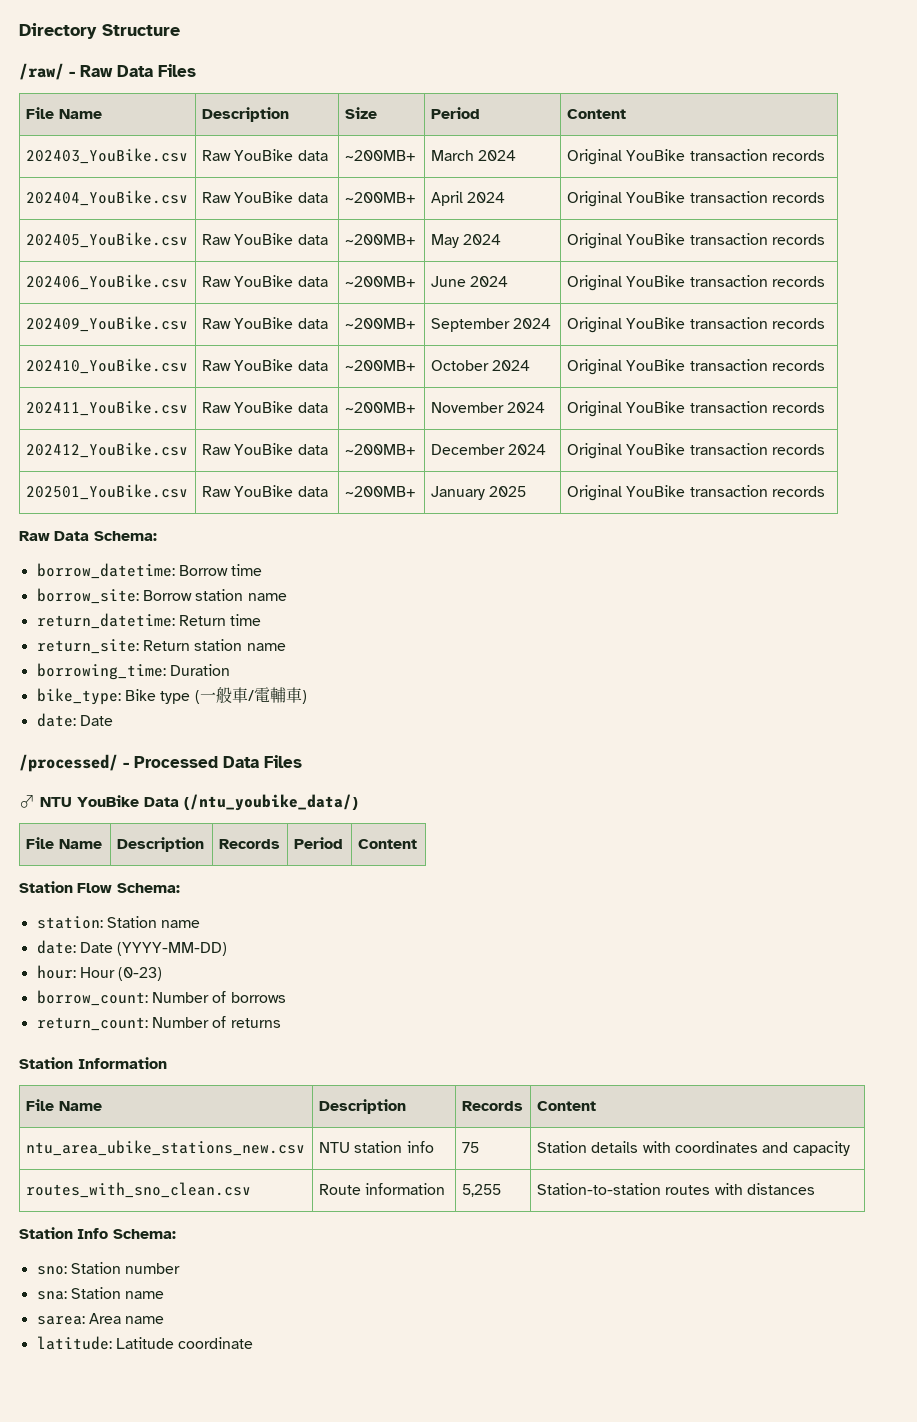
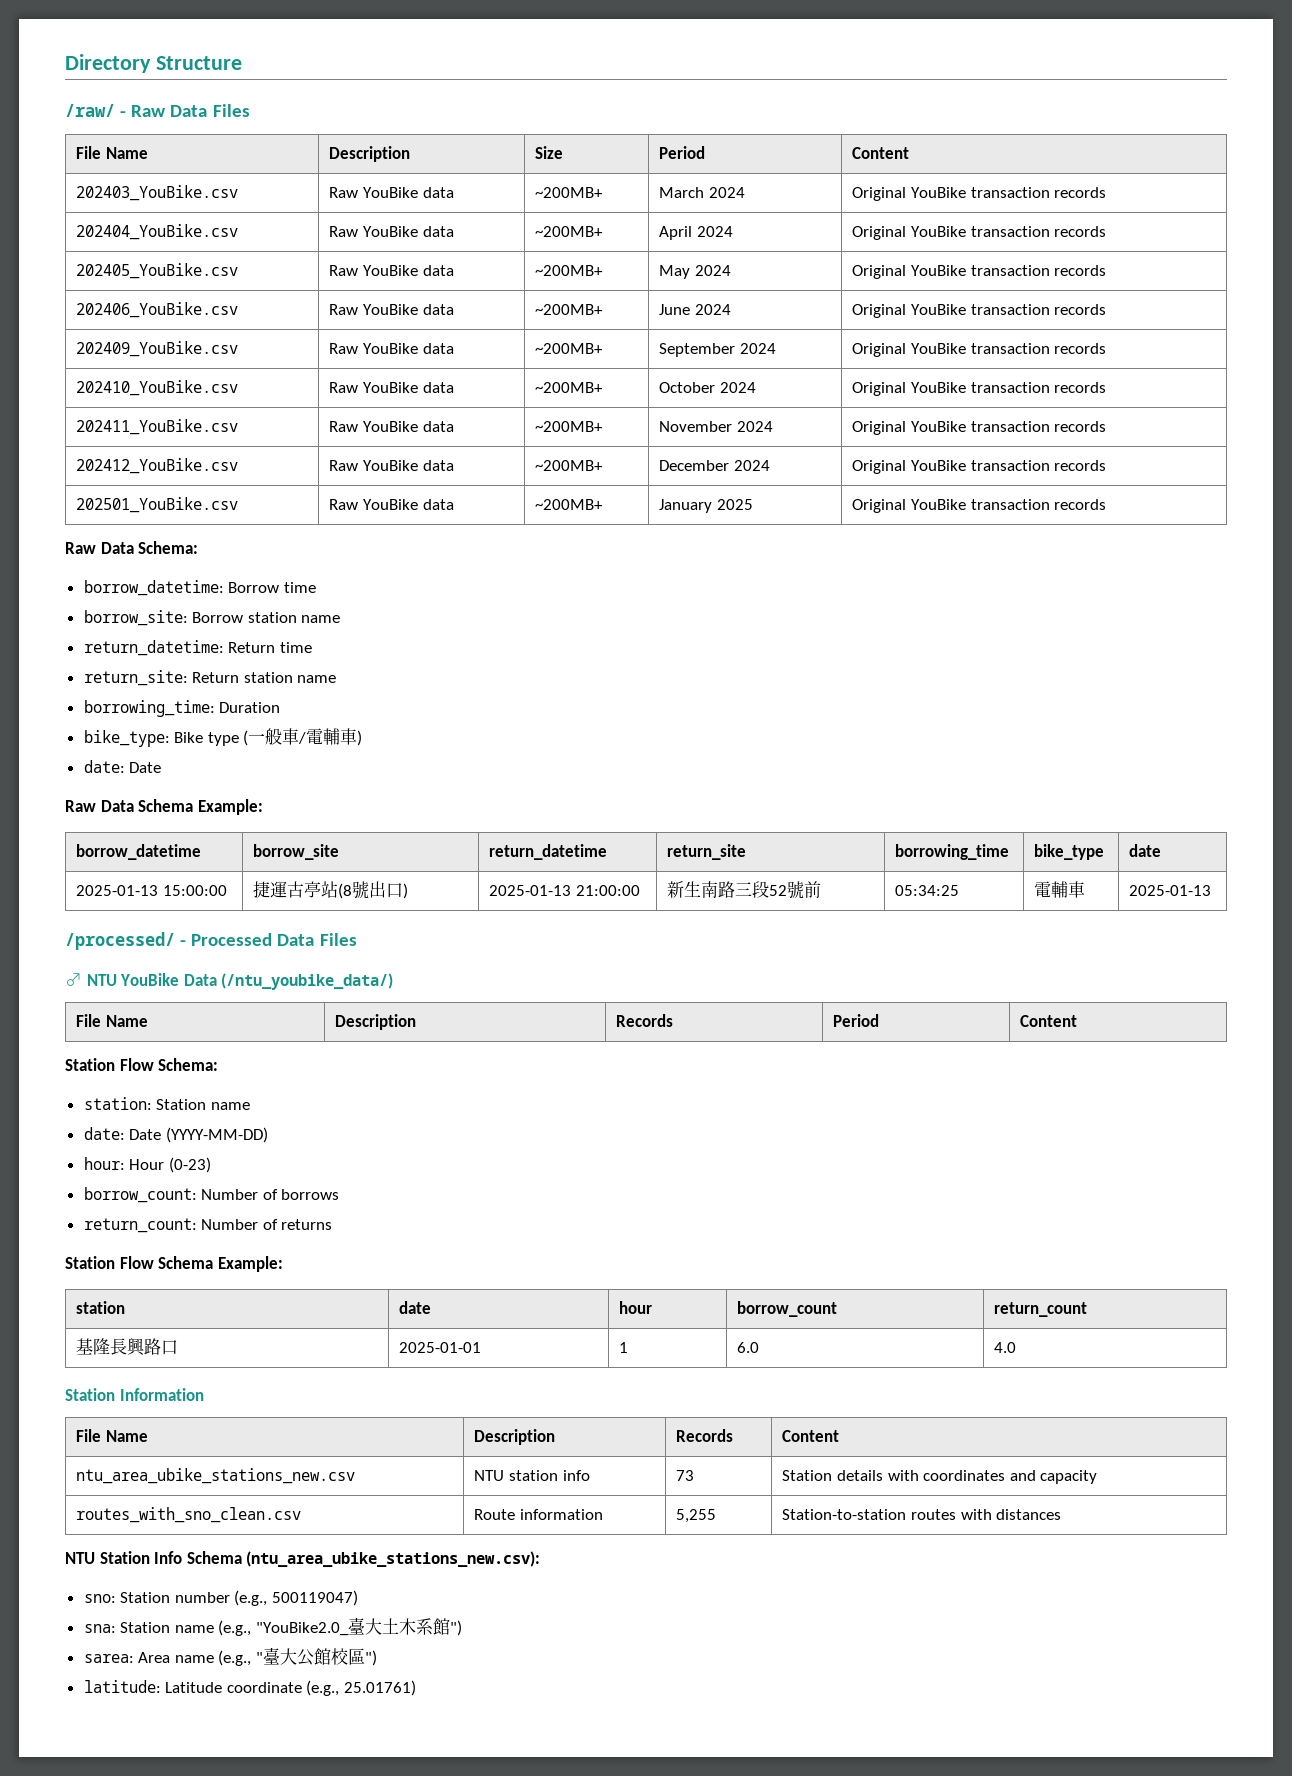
+ Raw Data Schema Example:
+ borrow_datetime | borrow_site | return_datetime | return_site | borrowing_time | bike_type | date
+ 2025-01-13 15:00:00 | 捷運古亭站(8號出口) | 2025-01-13 21:00:00 | 新生南路三段52號前 | 05:34:25 | 電輔車 | 2025-01-13
+ Station Flow Schema Example:
+ station | date | hour | borrow_count | return_count
+ 基隆長興路口 | 2025-01-01 | 1 | 6.0 | 4.0
- ntu_area_ubike_stations_new.csv | NTU station info | 75 | Station details with coordinates and capacity
+ ntu_area_ubike_stations_new.csv | NTU station info | 73 | Station details with coordinates and capacity
- Station Info Schema:
+ NTU Station Info Schema (ntu_area_ubike_stations_new.csv):
- sno: Station number
+ sno: Station number (e.g., 500119047)
- sna: Station name
- sarea: Area name
+ sna: Station name (e.g., "YouBike2.0_臺大土木系館")
+ sarea: Area name (e.g., "臺大公館校區")
- latitude: Latitude coordinate
+ latitude: Latitude coordinate (e.g., 25.01761)

